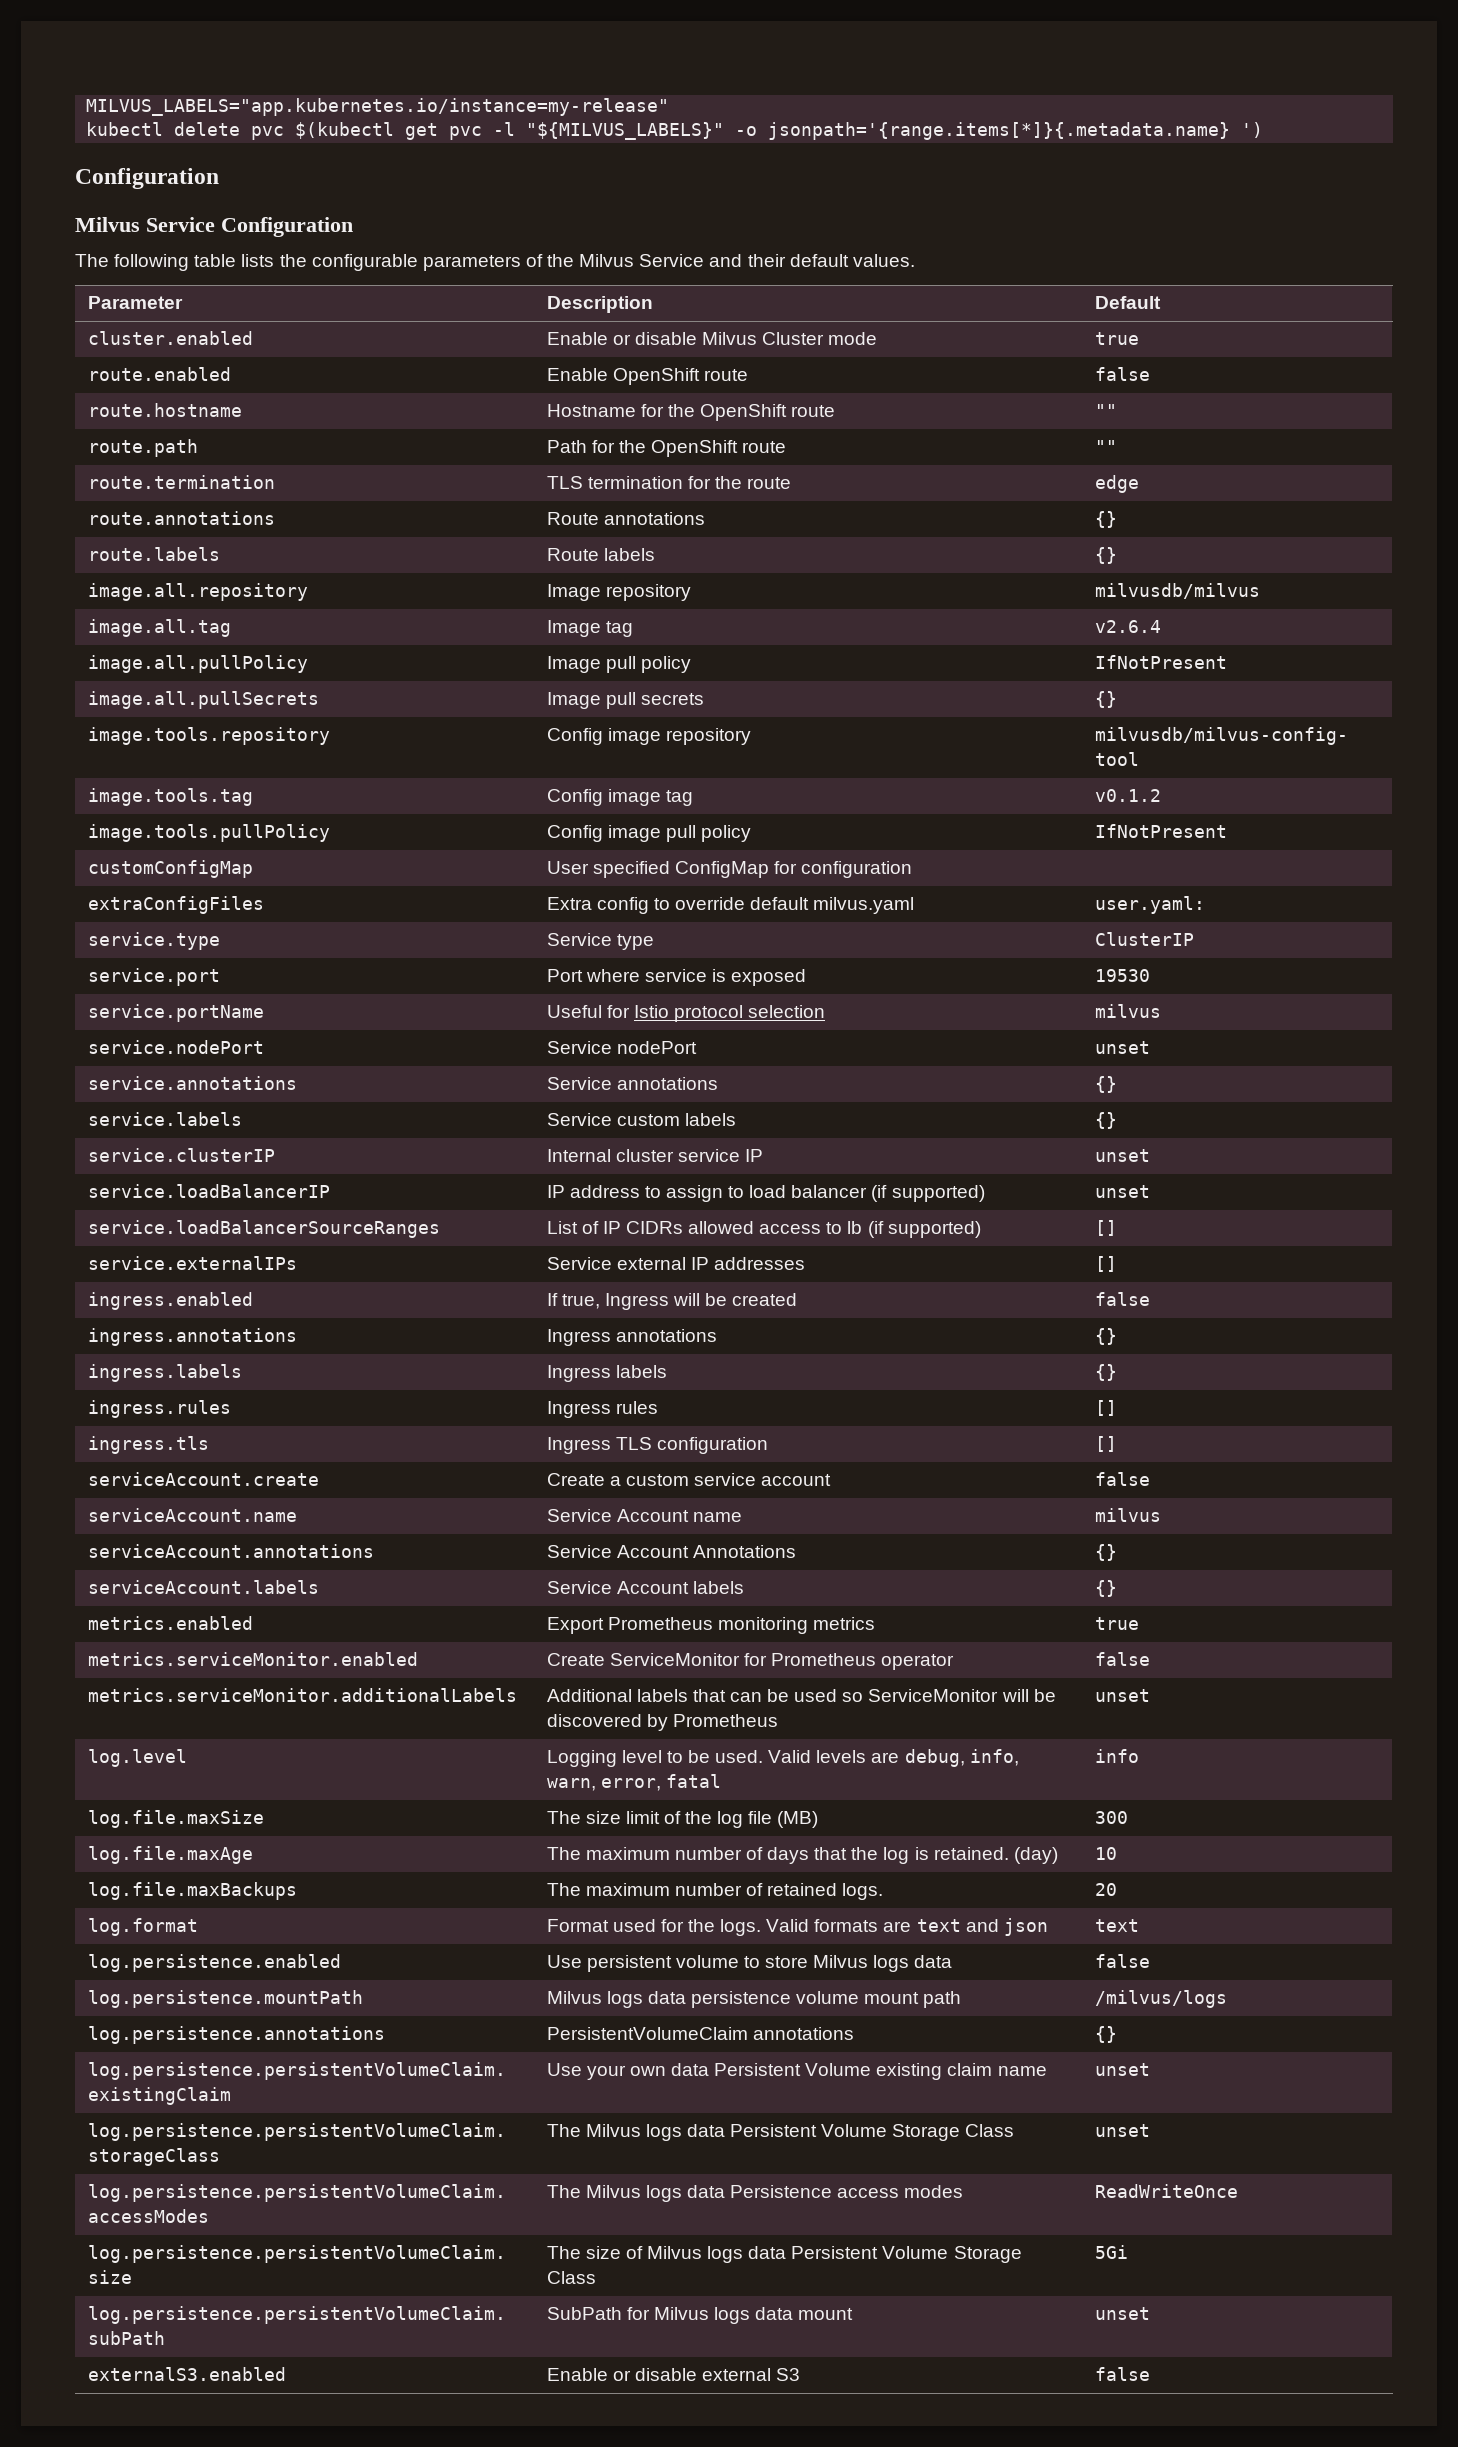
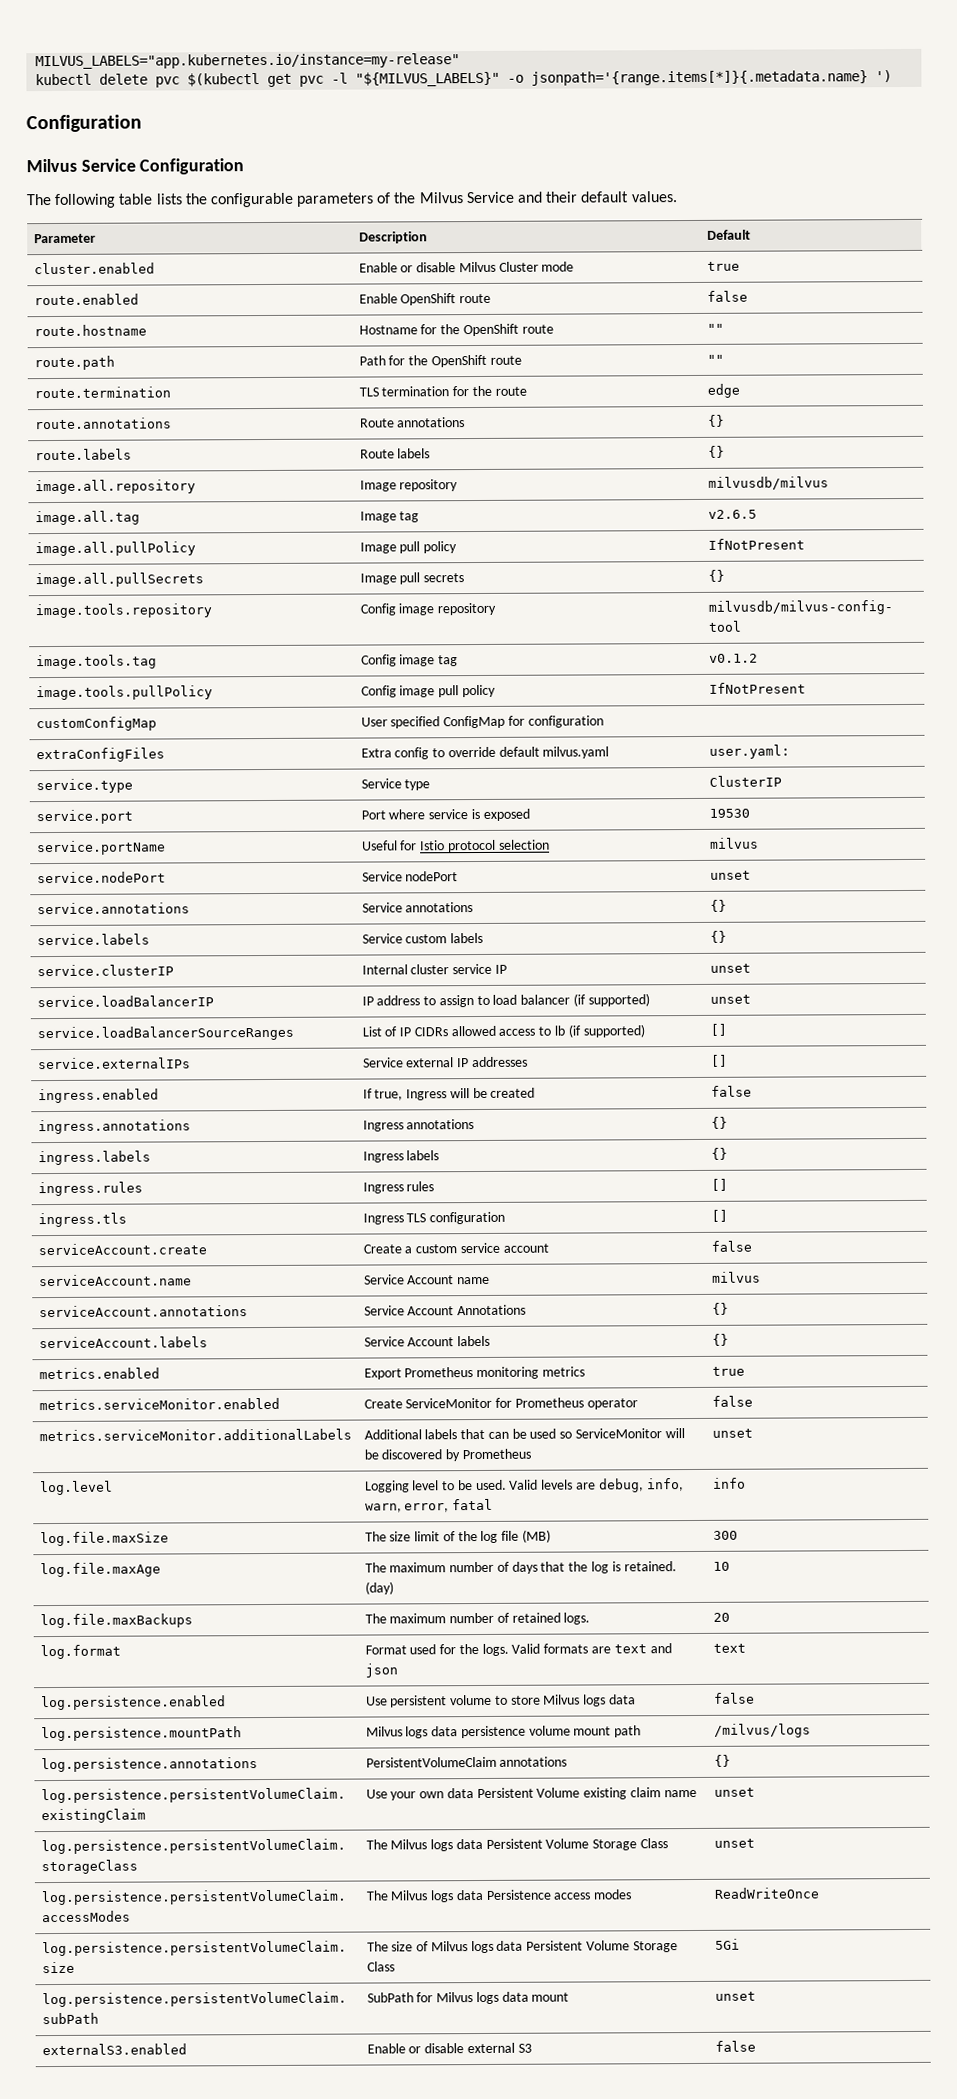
- image.all.tag | Image tag | v2.6.4
+ image.all.tag | Image tag | v2.6.5

